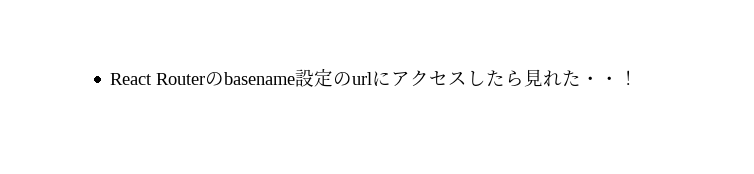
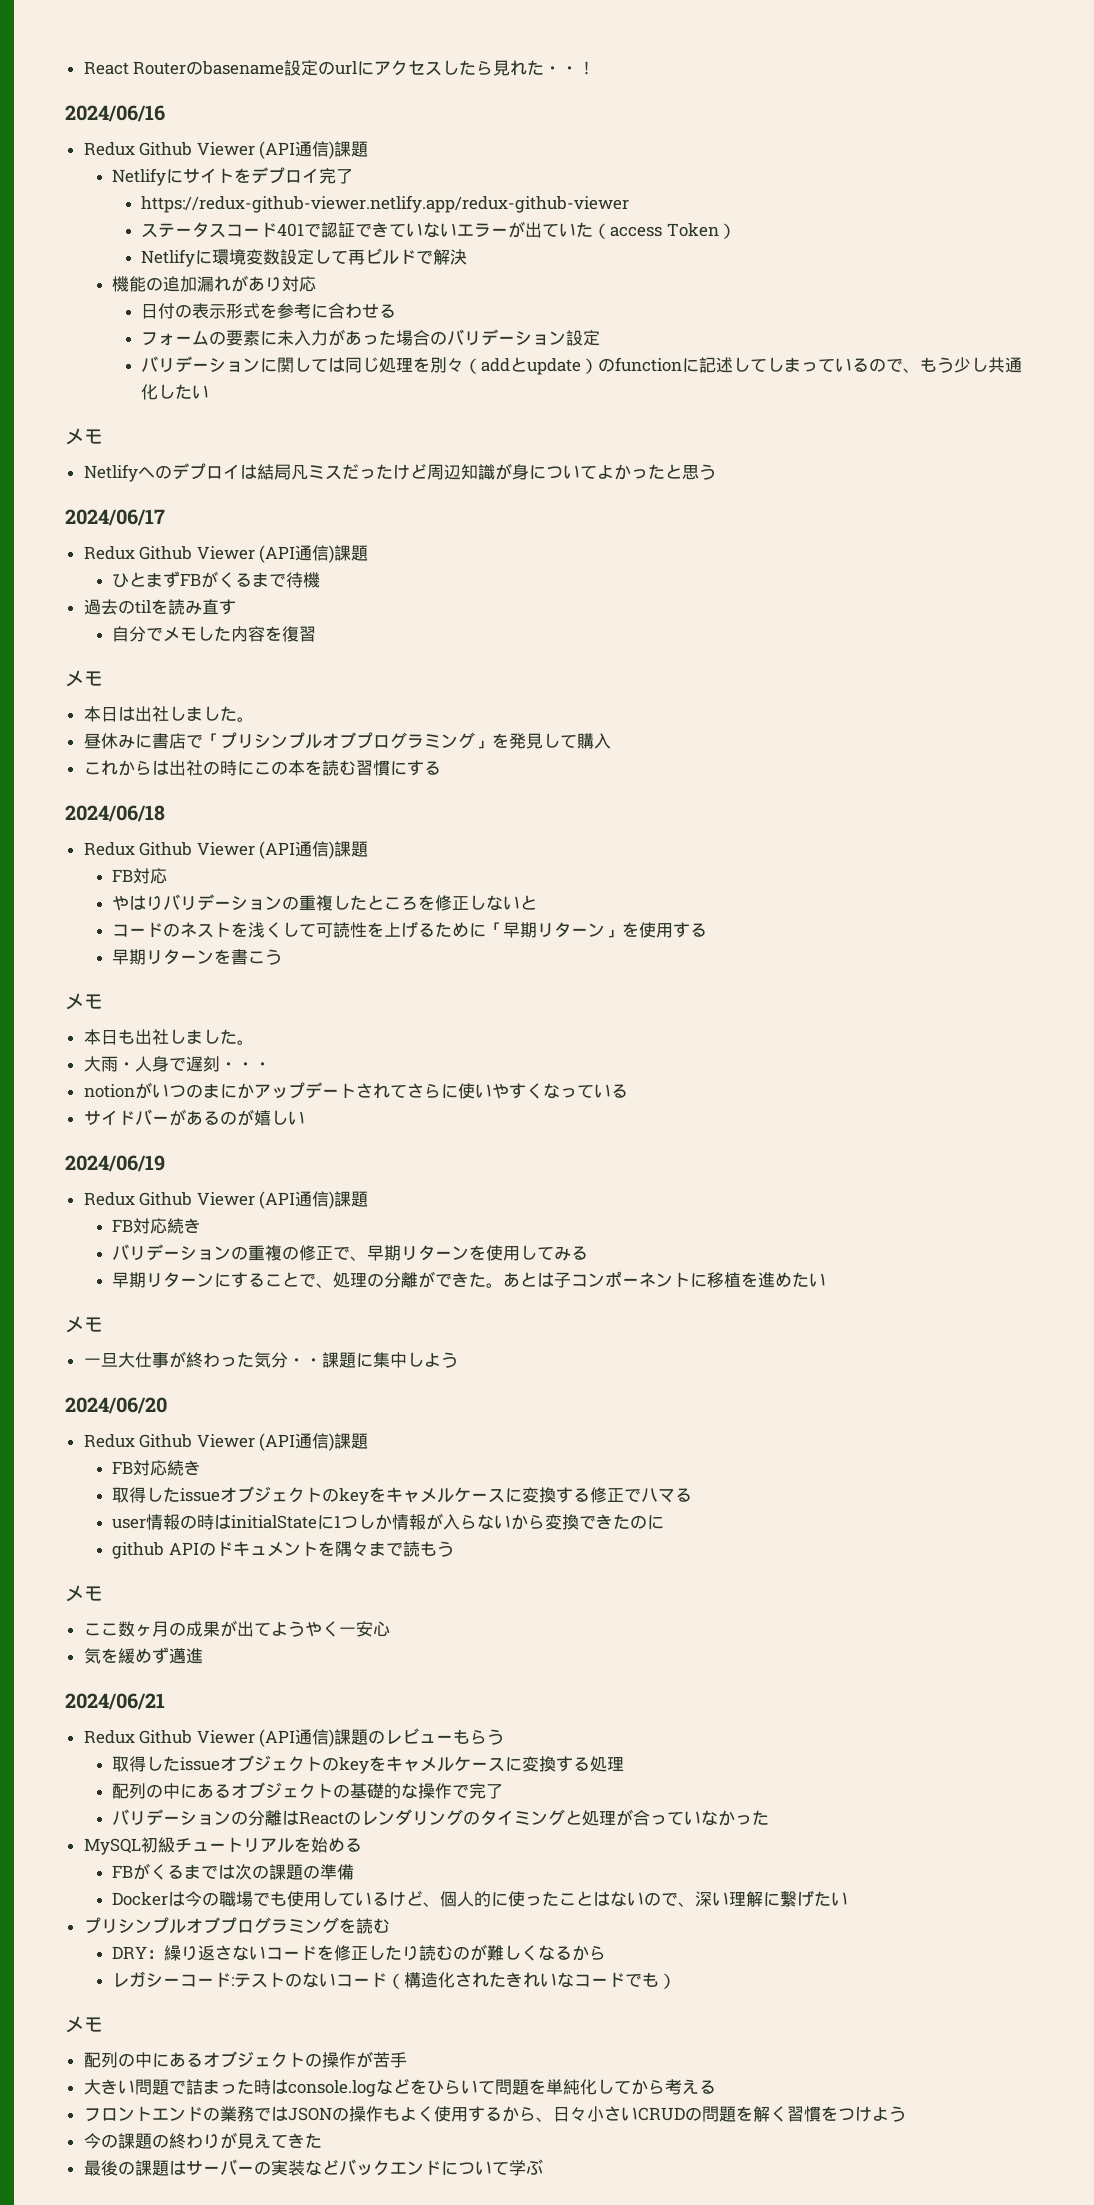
+ 2024/06/16
+ Redux Github Viewer (API通信)課題
+ Netlifyにサイトをデプロイ完了
+ https://redux-github-viewer.netlify.app/redux-github-viewer
+ ステータスコード401で認証できていないエラーが出ていた（access Token）
+ Netlifyに環境変数設定して再ビルドで解決
+ 機能の追加漏れがあり対応
+ 日付の表示形式を参考に合わせる
+ フォームの要素に未入力があった場合のバリデーション設定
+ バリデーションに関しては同じ処理を別々（addとupdate）のfunctionに記述してしまっているので、もう少し共通化したい
+ メモ
+ Netlifyへのデプロイは結局凡ミスだったけど周辺知識が身についてよかったと思う
+ 2024/06/17
+ Redux Github Viewer (API通信)課題
+ ひとまずFBがくるまで待機
+ 過去のtilを読み直す
+ 自分でメモした内容を復習
+ メモ
+ 本日は出社しました。
+ 昼休みに書店で「プリシンプルオブプログラミング」を発見して購入
+ これからは出社の時にこの本を読む習慣にする
+ 2024/06/18
+ Redux Github Viewer (API通信)課題
+ FB対応
+ やはりバリデーションの重複したところを修正しないと
+ コードのネストを浅くして可読性を上げるために「早期リターン」を使用する
+ 早期リターンを書こう
+ メモ
+ 本日も出社しました。
+ 大雨・人身で遅刻・・・
+ notionがいつのまにかアップデートされてさらに使いやすくなっている
+ サイドバーがあるのが嬉しい
+ 2024/06/19
+ Redux Github Viewer (API通信)課題
+ FB対応続き
+ バリデーションの重複の修正で、早期リターンを使用してみる
+ 早期リターンにすることで、処理の分離ができた。あとは子コンポーネントに移植を進めたい
+ メモ
+ 一旦大仕事が終わった気分・・課題に集中しよう
+ 2024/06/20
+ Redux Github Viewer (API通信)課題
+ FB対応続き
+ 取得したissueオブジェクトのkeyをキャメルケースに変換する修正でハマる
+ user情報の時はinitialStateに1つしか情報が入らないから変換できたのに
+ github APIのドキュメントを隅々まで読もう
+ メモ
+ ここ数ヶ月の成果が出てようやく一安心
+ 気を緩めず邁進
+ 2024/06/21
+ Redux Github Viewer (API通信)課題のレビューもらう
+ 取得したissueオブジェクトのkeyをキャメルケースに変換する処理
+ 配列の中にあるオブジェクトの基礎的な操作で完了
+ バリデーションの分離はReactのレンダリングのタイミングと処理が合っていなかった
+ MySQL初級チュートリアルを始める
+ FBがくるまでは次の課題の準備
+ Dockerは今の職場でも使用しているけど、個人的に使ったことはないので、深い理解に繋げたい
+ プリシンプルオブプログラミングを読む
+ DRY：繰り返さないコードを修正したり読むのが難しくなるから
+ レガシーコード:テストのないコード（構造化されたきれいなコードでも）
+ メモ
+ 配列の中にあるオブジェクトの操作が苦手
+ 大きい問題で詰まった時はconsole.logなどをひらいて問題を単純化してから考える
+ フロントエンドの業務ではJSONの操作もよく使用するから、日々小さいCRUDの問題を解く習慣をつけよう
+ 今の課題の終わりが見えてきた
+ 最後の課題はサーバーの実装などバックエンドについて学ぶ

